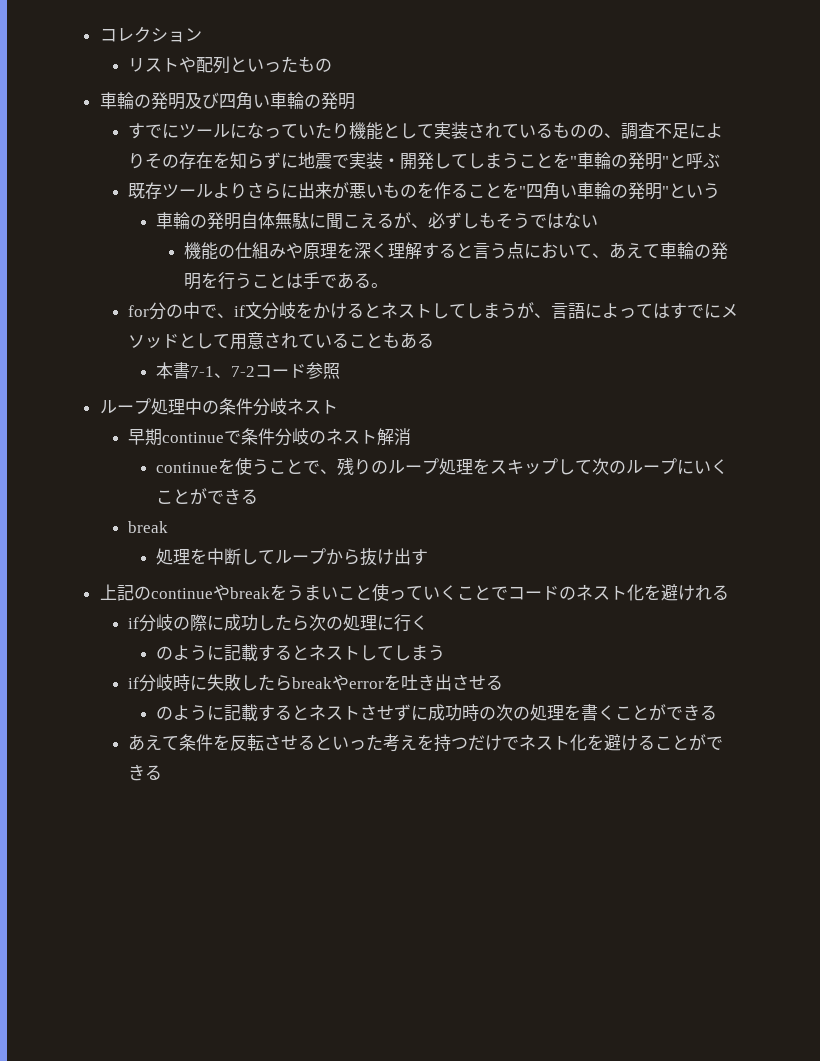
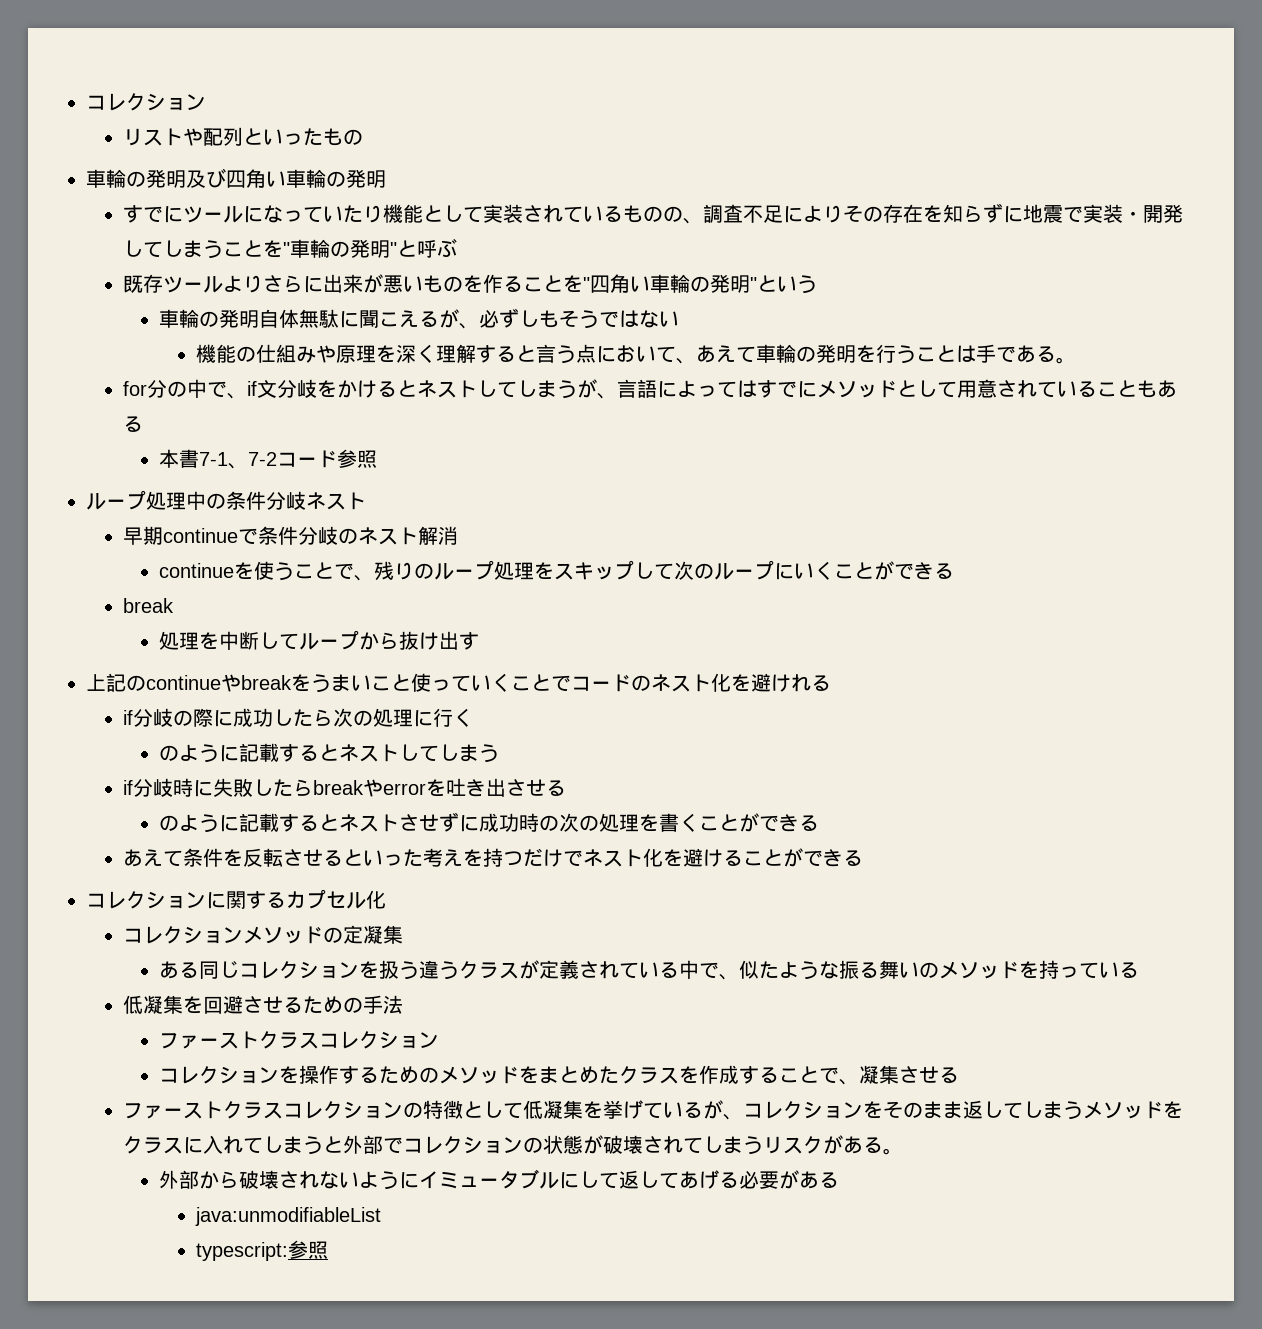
+ コレクションに関するカプセル化
+ コレクションメソッドの定凝集
+ ある同じコレクションを扱う違うクラスが定義されている中で、似たような振る舞いのメソッドを持っている
+ 低凝集を回避させるための手法
+ ファーストクラスコレクション
+ コレクションを操作するためのメソッドをまとめたクラスを作成することで、凝集させる
+ ファーストクラスコレクションの特徴として低凝集を挙げているが、コレクションをそのまま返してしまうメソッドをクラスに入れてしまうと外部でコレクションの状態が破壊されてしまうリスクがある。
+ 外部から破壊されないようにイミュータブルにして返してあげる必要がある
+ java:unmodifiableList
+ typescript:参照

